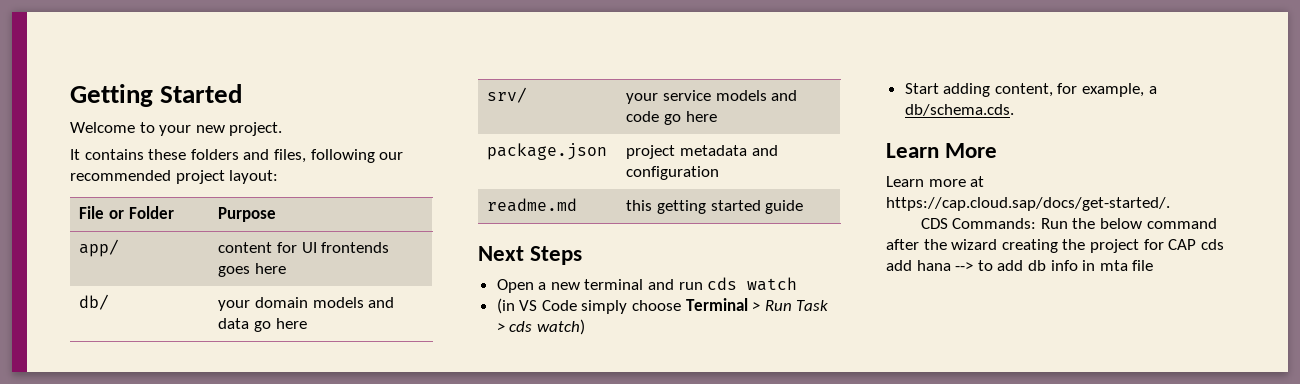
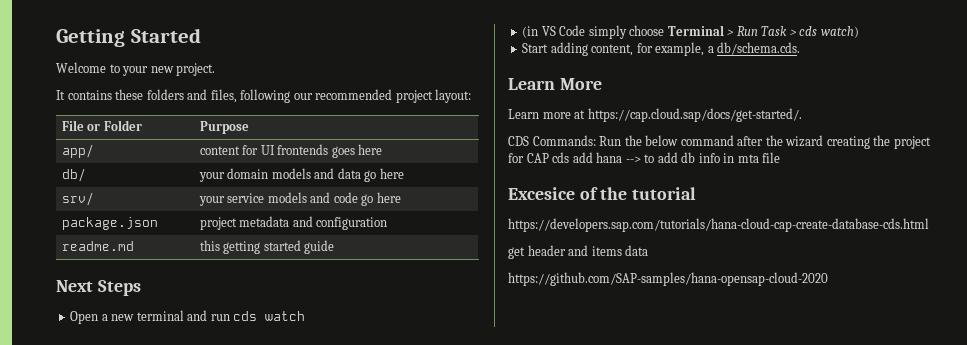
+ Excesice of the tutorial
+ https://developers.sap.com/tutorials/hana-cloud-cap-create-database-cds.html
+ get header and items data
+ https://github.com/SAP-samples/hana-opensap-cloud-2020

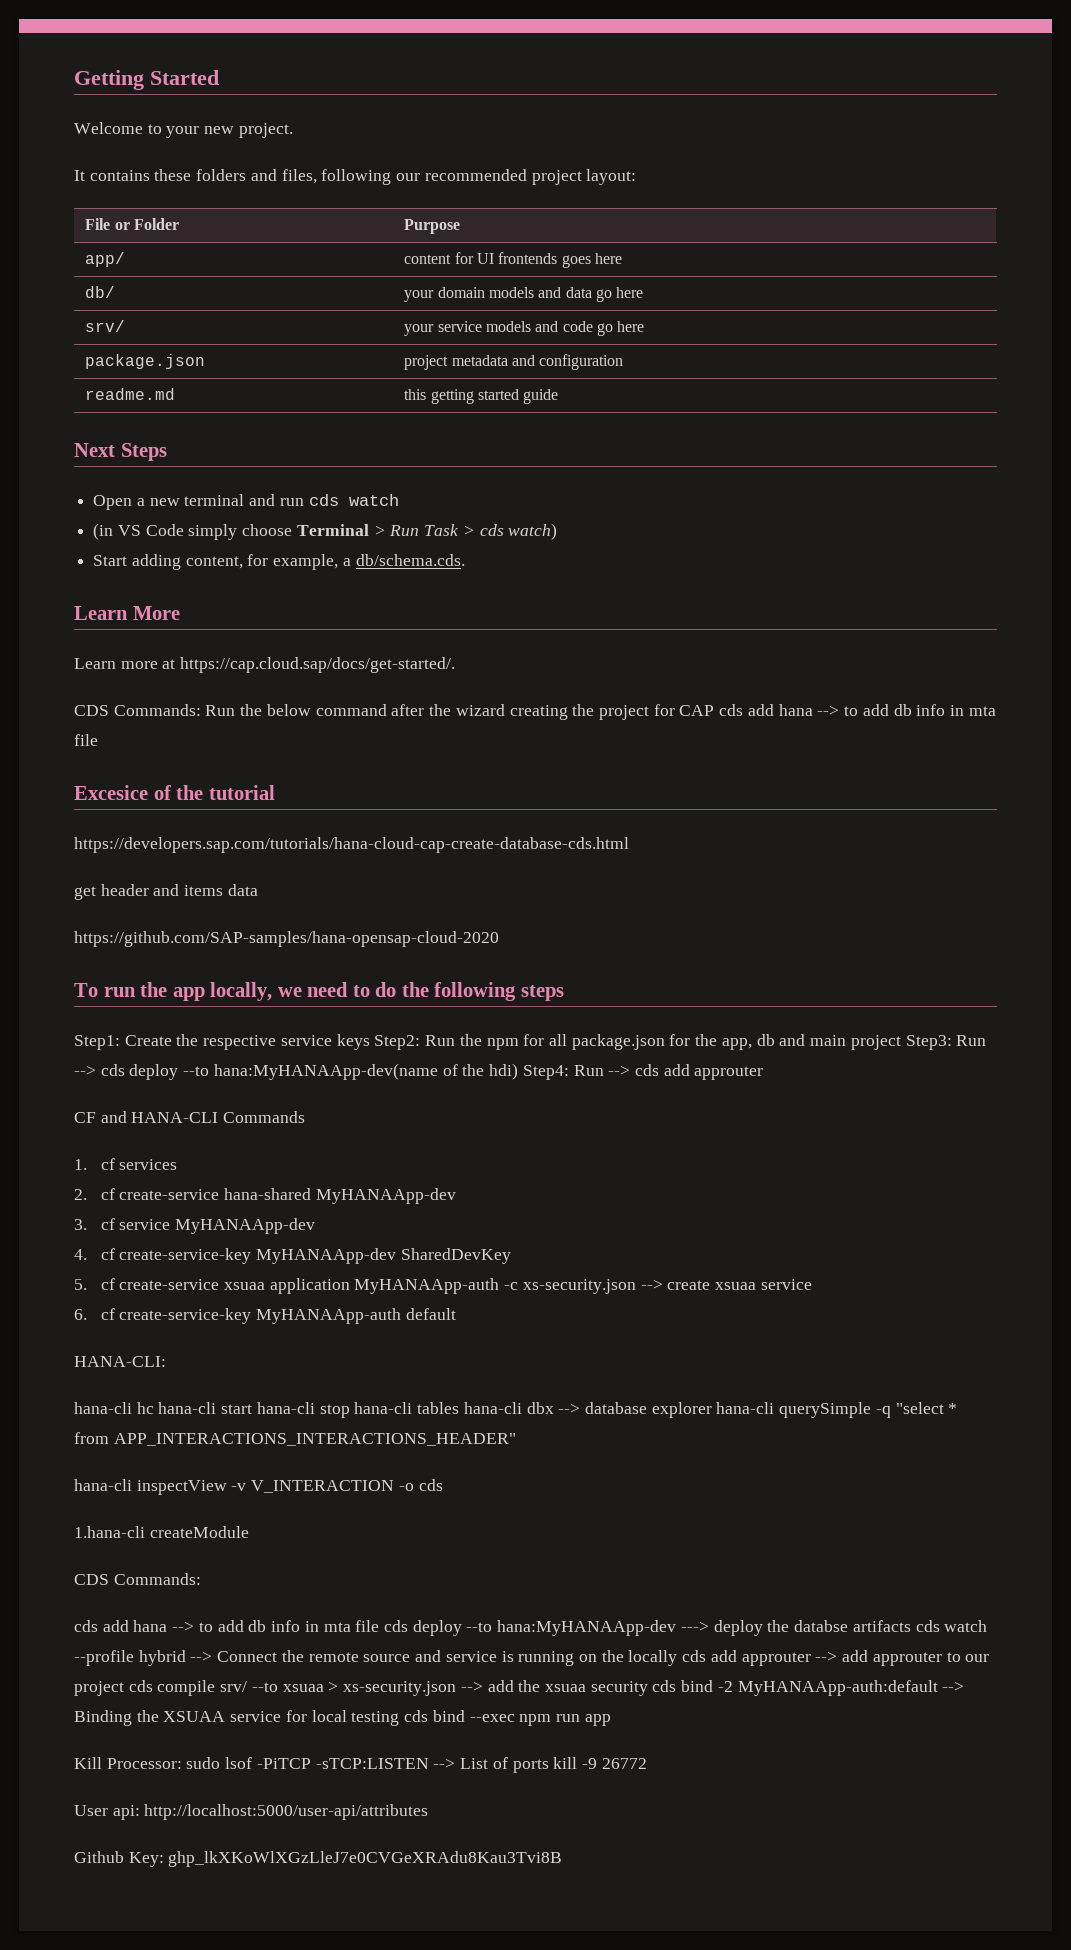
+ To run the app locally, we need to do the following steps
+ Step1: Create the respective service keys Step2: Run the npm for all package.json for the app, db and main project Step3: Run --> cds deploy --to hana:MyHANAApp-dev(name of the hdi) Step4: Run --> cds add approuter
+ CF and HANA-CLI Commands
+ 1. cf services
+ 2. cf create-service hana-shared MyHANAApp-dev
+ 3. cf service MyHANAApp-dev
+ 4. cf create-service-key MyHANAApp-dev SharedDevKey
+ 5. cf create-service xsuaa application MyHANAApp-auth -c xs-security.json --> create xsuaa service
+ 6. cf create-service-key MyHANAApp-auth default
+ HANA-CLI:
+ hana-cli hc hana-cli start hana-cli stop hana-cli tables hana-cli dbx --> database explorer hana-cli querySimple -q "select * from APP_INTERACTIONS_INTERACTIONS_HEADER"
+ hana-cli inspectView -v V_INTERACTION -o cds
+ 1.hana-cli createModule
+ CDS Commands:
+ cds add hana --> to add db info in mta file cds deploy --to hana:MyHANAApp-dev ---> deploy the databse artifacts cds watch --profile hybrid --> Connect the remote source and service is running on the locally cds add approuter --> add approuter to our project cds compile srv/ --to xsuaa > xs-security.json --> add the xsuaa security cds bind -2 MyHANAApp-auth:default --> Binding the XSUAA service for local testing cds bind --exec npm run app
+ Kill Processor: sudo lsof -PiTCP -sTCP:LISTEN --> List of ports kill -9 26772
+ User api: http://localhost:5000/user-api/attributes
+ Github Key: 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

